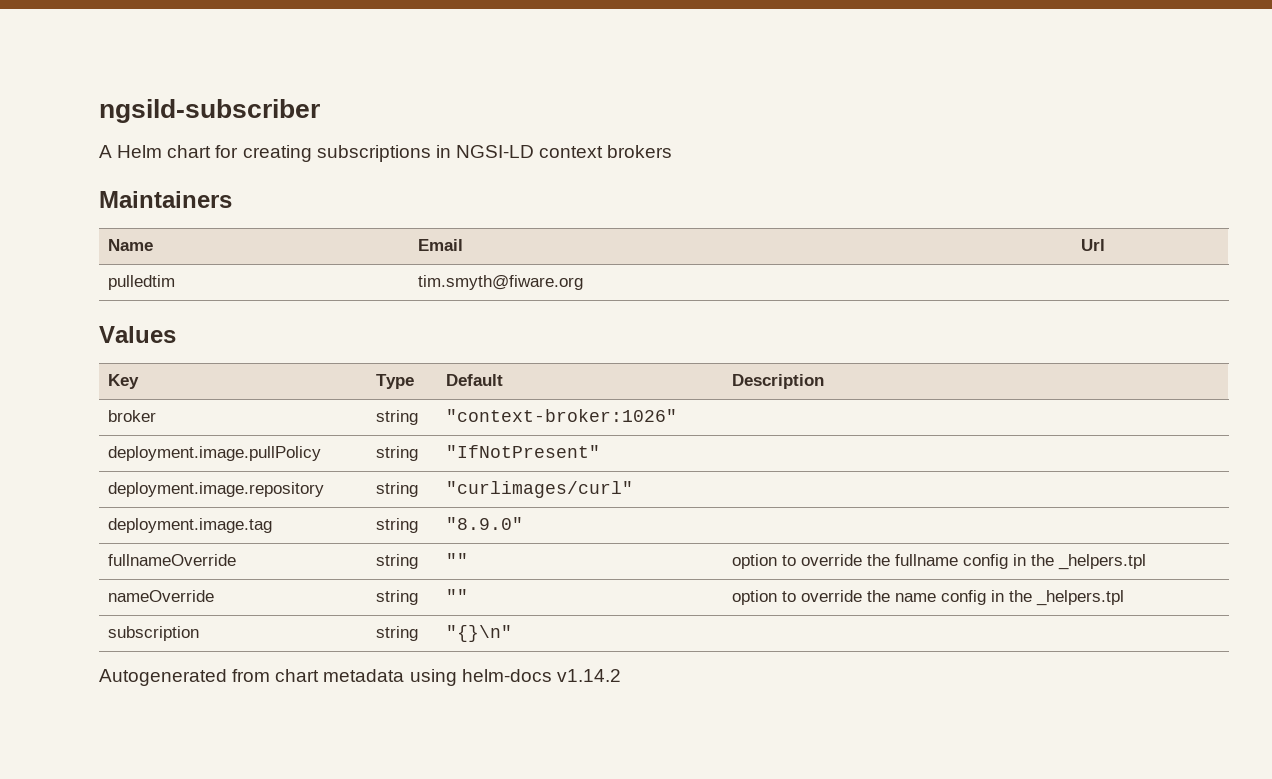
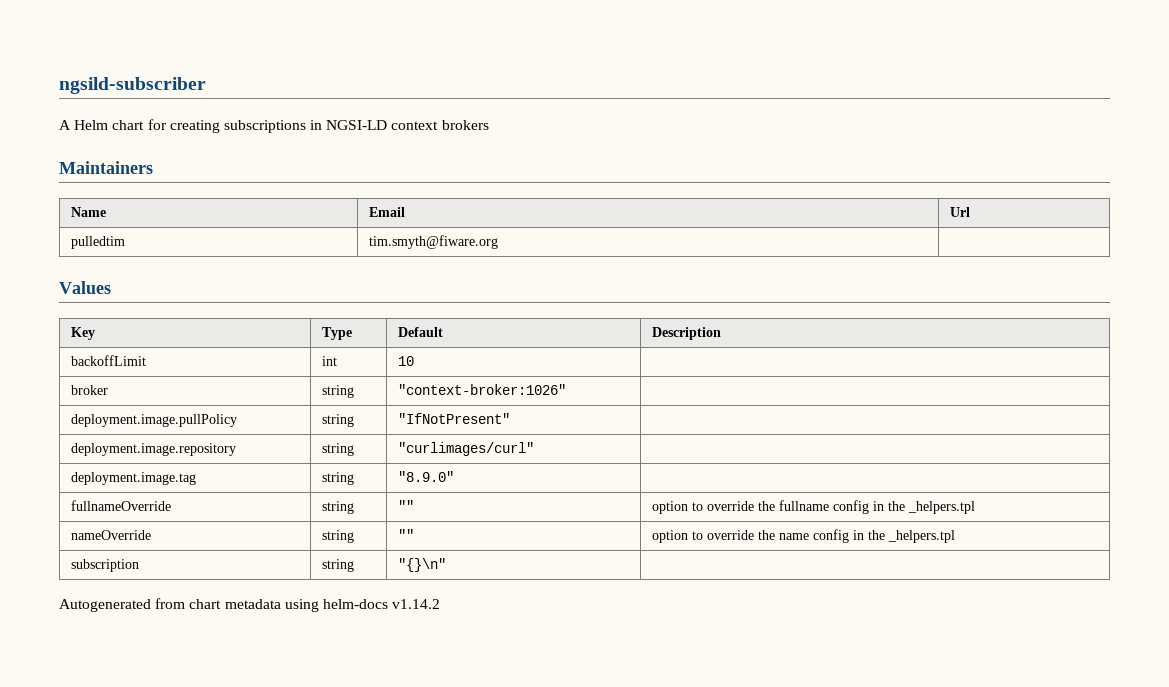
+ backoffLimit | int | 10 |

